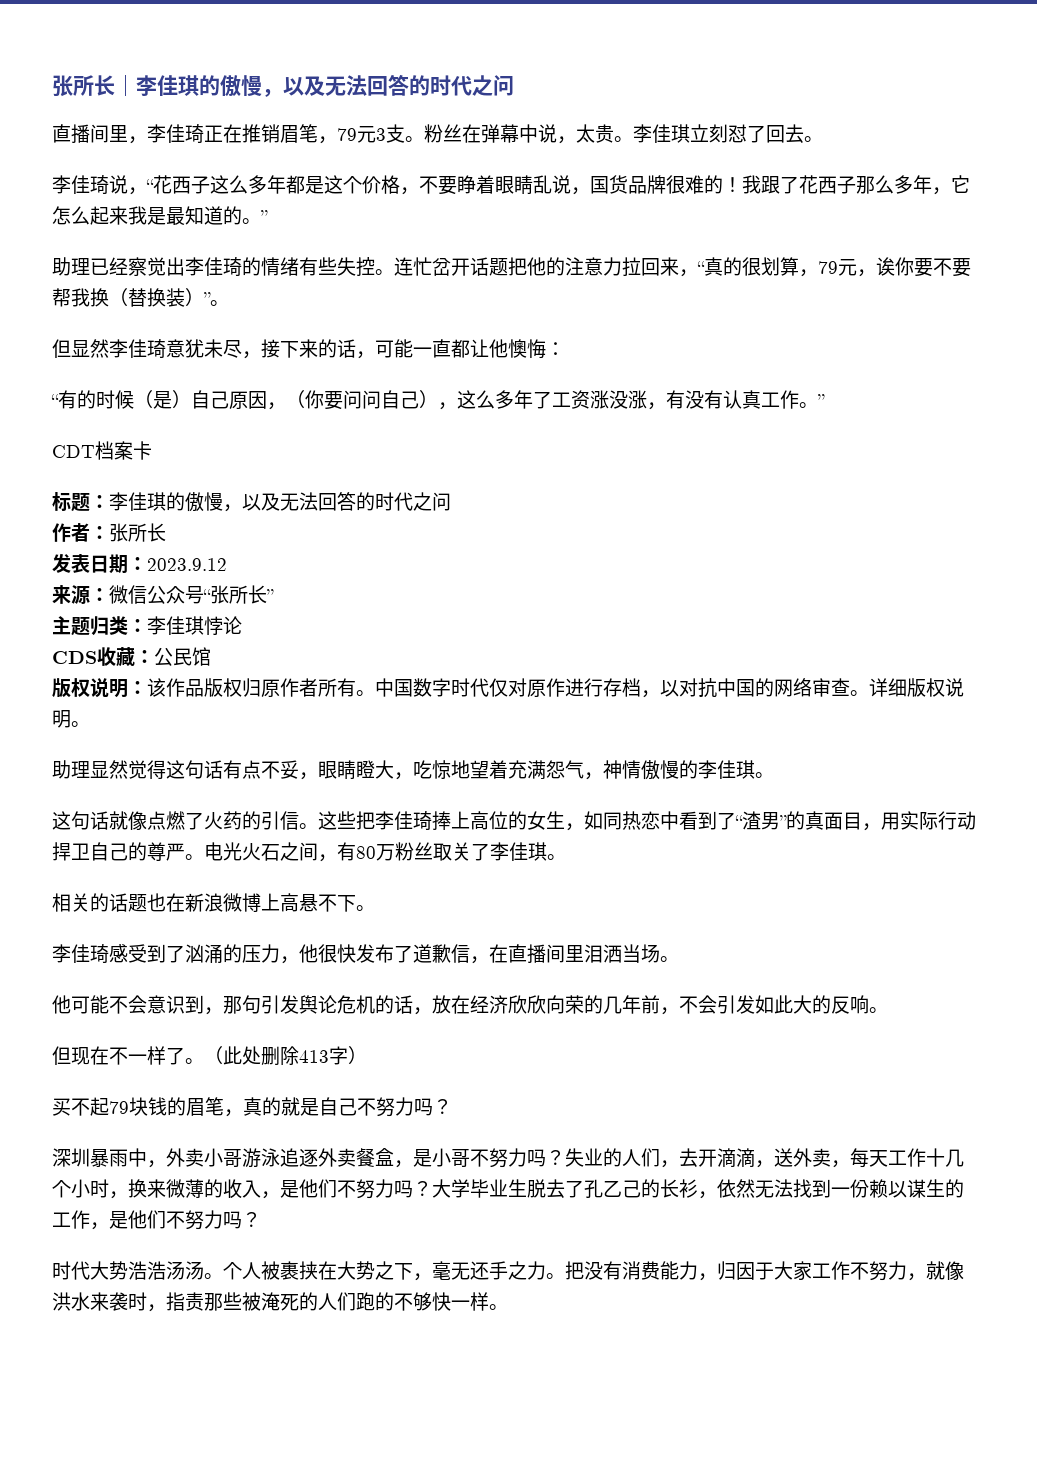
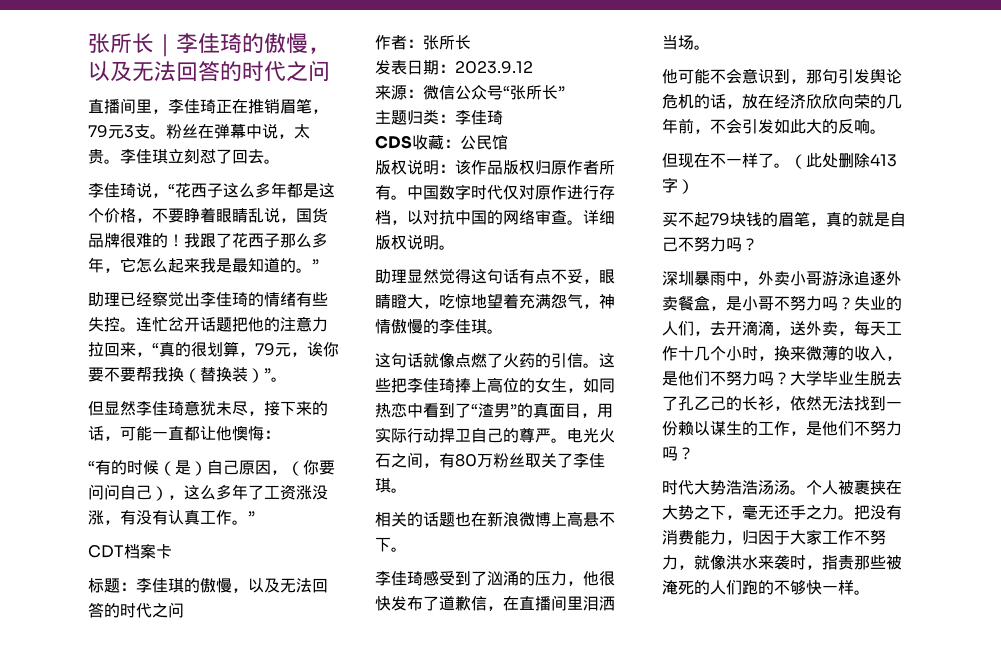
- 张所长｜李佳琪的傲慢，以及无法回答的时代之问
+ 张所长｜李佳琦的傲慢，以及无法回答的时代之问
- 主题归类：李佳琪悖论
+ 主题归类：李佳琦

